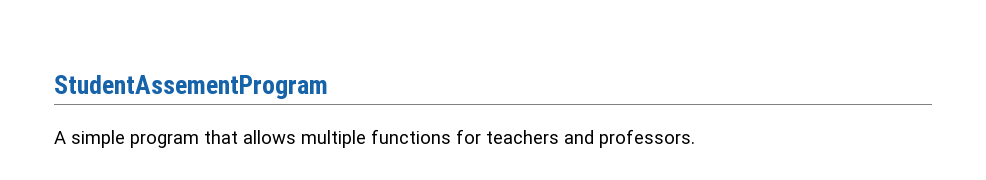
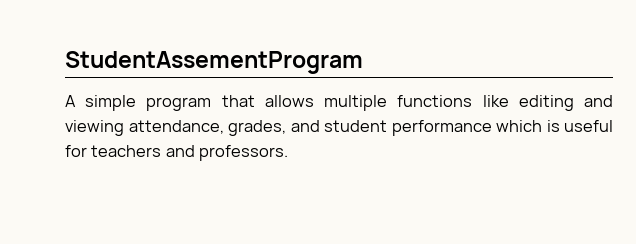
- A simple program that allows multiple functions for teachers and professors.
+ A simple program that allows multiple functions like editing and viewing attendance, grades, and student performance which is useful for teachers and professors.

